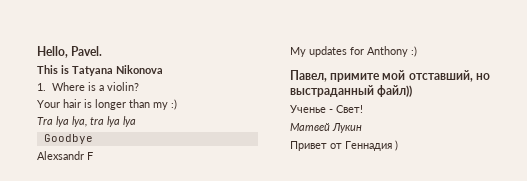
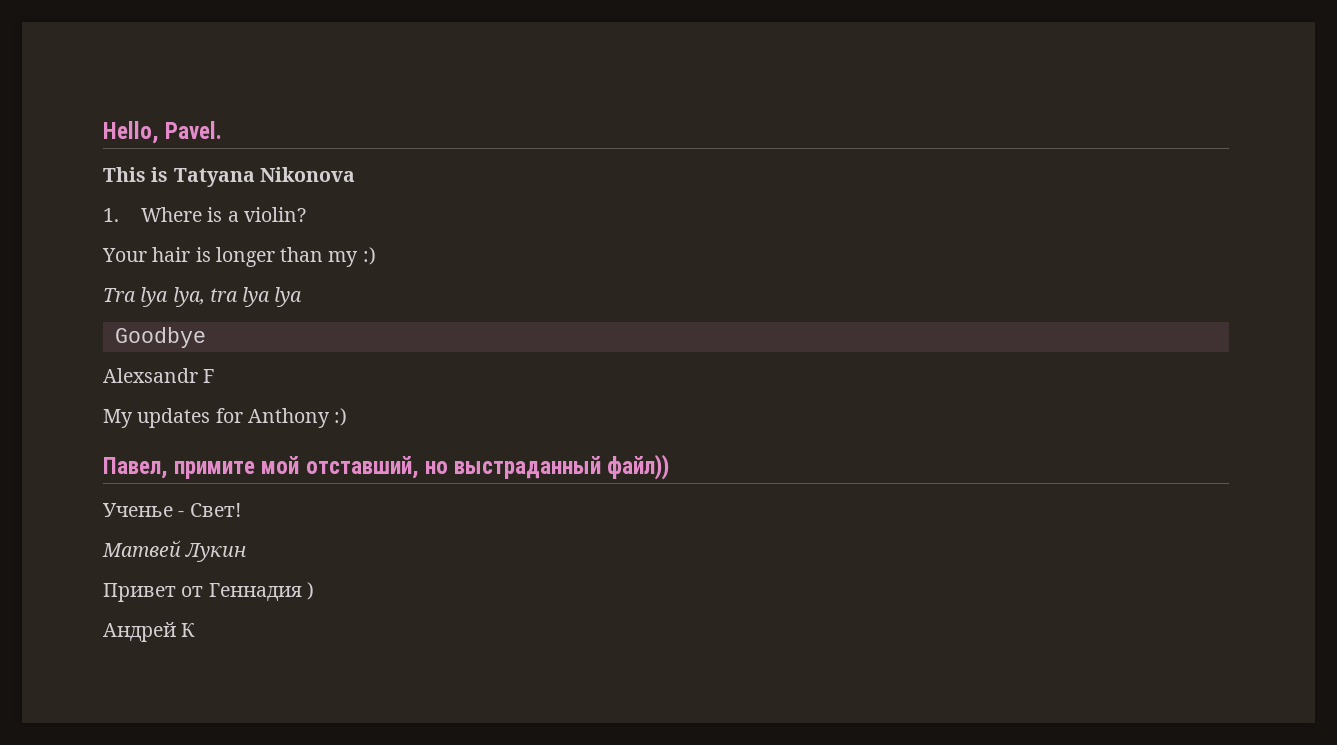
+ Андрей К

